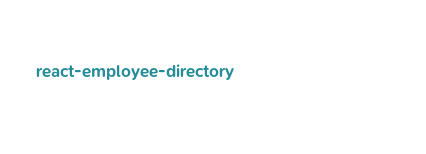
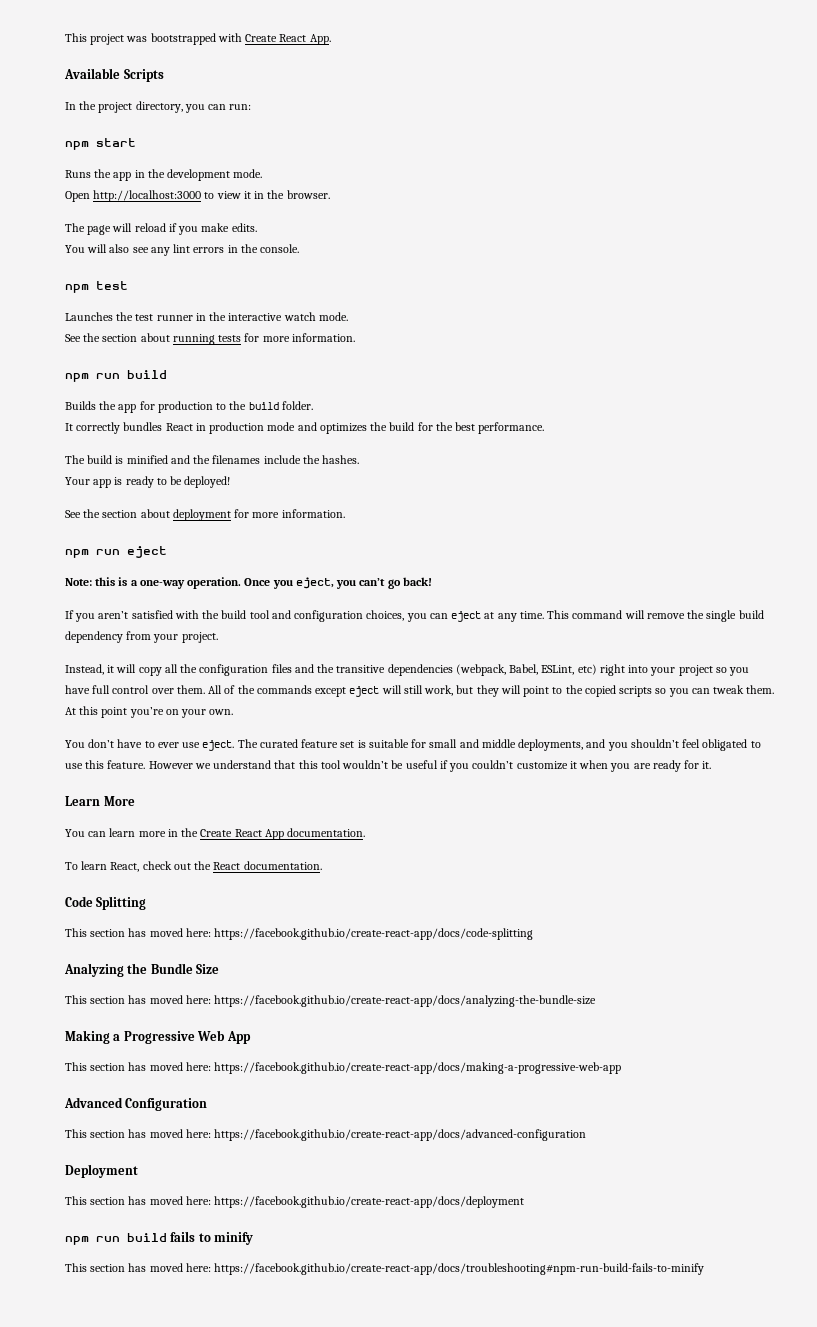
- react-employee-directory
+ This project was bootstrapped with Create React App.
+ Available Scripts
+ In the project directory, you can run:
+ npm start
+ Runs the app in the development mode.
+ Open http://localhost:3000 to view it in the browser.
+ The page will reload if you make edits.
+ You will also see any lint errors in the console.
+ npm test
+ Launches the test runner in the interactive watch mode.
+ See the section about running tests for more information.
+ npm run build
+ Builds the app for production to the build folder.
+ It correctly bundles React in production mode and optimizes the build for the best performance.
+ The build is minified and the filenames include the hashes.
+ Your app is ready to be deployed!
+ See the section about deployment for more information.
+ npm run eject
+ Note: this is a one-way operation. Once you eject, you can’t go back!
+ If you aren’t satisfied with the build tool and configuration choices, you can eject at any time. This command will remove the single build dependency from your project.
+ Instead, it will copy all the configuration files and the transitive dependencies (webpack, Babel, ESLint, etc) right into your project so you have full control over them. All of the commands except eject will still work, but they will point to the copied scripts so you can tweak them. At this point you’re on your own.
+ You don’t have to ever use eject. The curated feature set is suitable for small and middle deployments, and you shouldn’t feel obligated to use this feature. However we understand that this tool wouldn’t be useful if you couldn’t customize it when you are ready for it.
+ Learn More
+ You can learn more in the Create React App documentation.
+ To learn React, check out the React documentation.
+ Code Splitting
+ This section has moved here: https://facebook.github.io/create-react-app/docs/code-splitting
+ Analyzing the Bundle Size
+ This section has moved here: https://facebook.github.io/create-react-app/docs/analyzing-the-bundle-size
+ Making a Progressive Web App
+ This section has moved here: https://facebook.github.io/create-react-app/docs/making-a-progressive-web-app
+ Advanced Configuration
+ This section has moved here: https://facebook.github.io/create-react-app/docs/advanced-configuration
+ Deployment
+ This section has moved here: https://facebook.github.io/create-react-app/docs/deployment
+ npm run build fails to minify
+ This section has moved here: https://facebook.github.io/create-react-app/docs/troubleshooting#npm-run-build-fails-to-minify

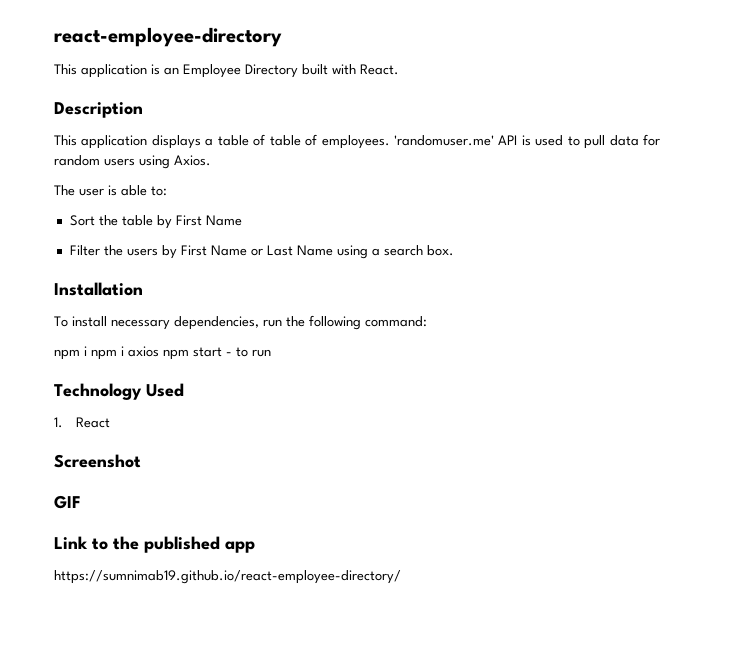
- This project was bootstrapped with Create React App.
- Available Scripts
- In the project directory, you can run:
- npm start
- Runs the app in the development mode.
- Open http://localhost:3000 to view it in the browser.
- The page will reload if you make edits.
- You will also see any lint errors in the console.
- npm test
- Launches the test runner in the interactive watch mode.
- See the section about running tests for more information.
- npm run build
- Builds the app for production to the build folder.
- It correctly bundles React in production mode and optimizes the build for the best performance.
- The build is minified and the filenames include the hashes.
- Your app is ready to be deployed!
- See the section about deployment for more information.
- npm run eject
- Note: this is a one-way operation. Once you eject, you can’t go back!
- If you aren’t satisfied with the build tool and configuration choices, you can eject at any time. This command will remove the single build dependency from your project.
- Instead, it will copy all the configuration files and the transitive dependencies (webpack, Babel, ESLint, etc) right into your project so you have full control over them. All of the commands except eject will still work, but they will point to the copied scripts so you can tweak them. At this point you’re on your own.
- You don’t have to ever use eject. The curated feature set is suitable for small and middle deployments, and you shouldn’t feel obligated to use this feature. However we understand that this tool wouldn’t be useful if you couldn’t customize it when you are ready for it.
- Learn More
- You can learn more in the Create React App documentation.
- To learn React, check out the React documentation.
- Code Splitting
- This section has moved here: https://facebook.github.io/create-react-app/docs/code-splitting
- Analyzing the Bundle Size
- This section has moved here: https://facebook.github.io/create-react-app/docs/analyzing-the-bundle-size
- Making a Progressive Web App
- This section has moved here: https://facebook.github.io/create-react-app/docs/making-a-progressive-web-app
- Advanced Configuration
- This section has moved here: https://facebook.github.io/create-react-app/docs/advanced-configuration
- Deployment
- This section has moved here: https://facebook.github.io/create-react-app/docs/deployment
- npm run build fails to minify
- This section has moved here: https://facebook.github.io/create-react-app/docs/troubleshooting#npm-run-build-fails-to-minify
+ react-employee-directory
+ This application is an Employee Directory built with React.
+ Description
+ This application displays a table of table of employees. 'randomuser.me' API is used to pull data for random users using Axios.
+ The user is able to:
+ Sort the table by First Name
+ Filter the users by First Name or Last Name using a search box.
+ Installation
+ To install necessary dependencies, run the following command:
+ npm i npm i axios npm start - to run
+ Technology Used
+ 1. React
+ Screenshot
+ GIF
+ Link to the published app
+ https://sumnimab19.github.io/react-employee-directory/

